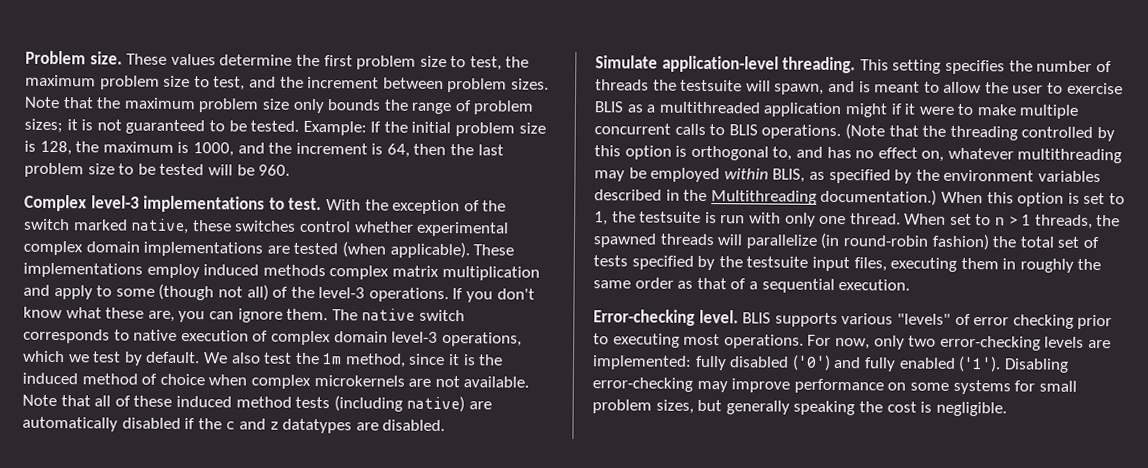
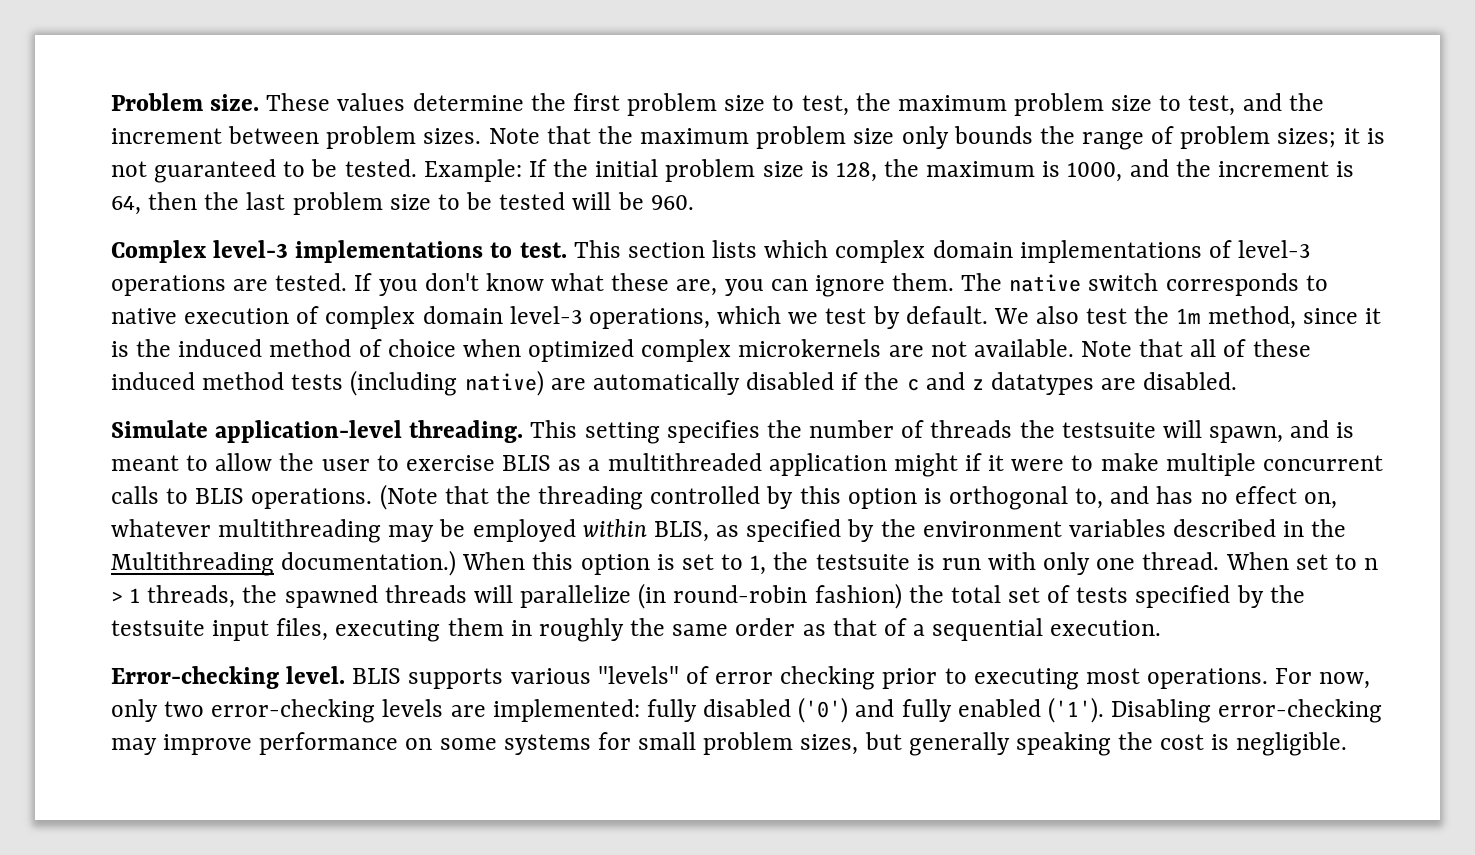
- With the exception of the switch marked native, these switches control whether experimental complex domain implementations are tested (when applicable). These implementations employ induced methods complex matrix multiplication and apply to some (though not all) of the level-3 operations.
+ This section lists which complex domain implementations of level-3 operations are tested.
- We also test the 1m method, since it is the induced method of choice when complex microkernels are not available.
+ We also test the 1m method, since it is the induced method of choice when optimized complex microkernels are not available.

